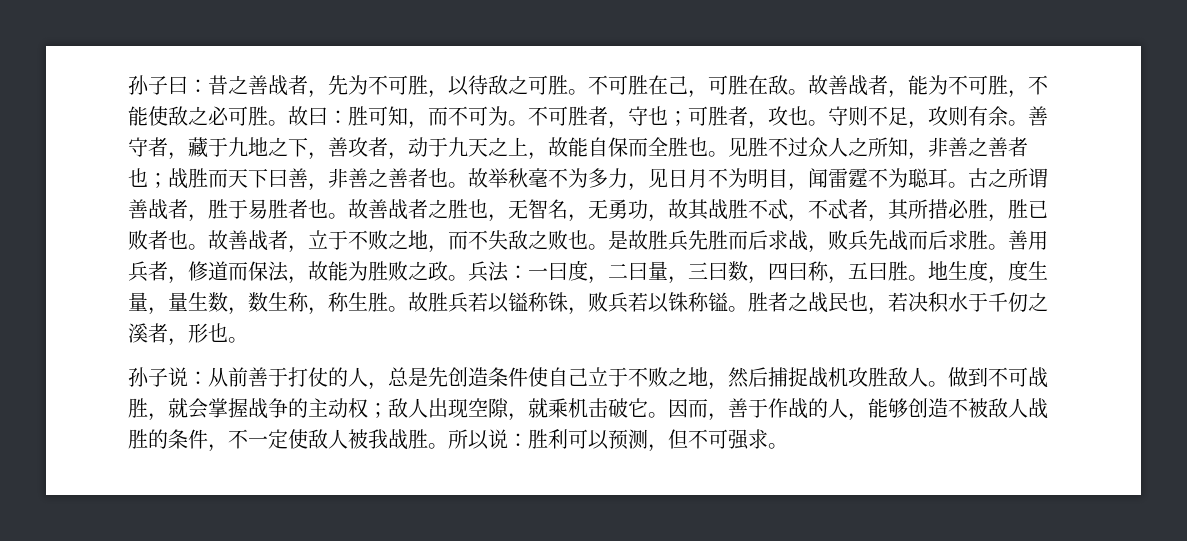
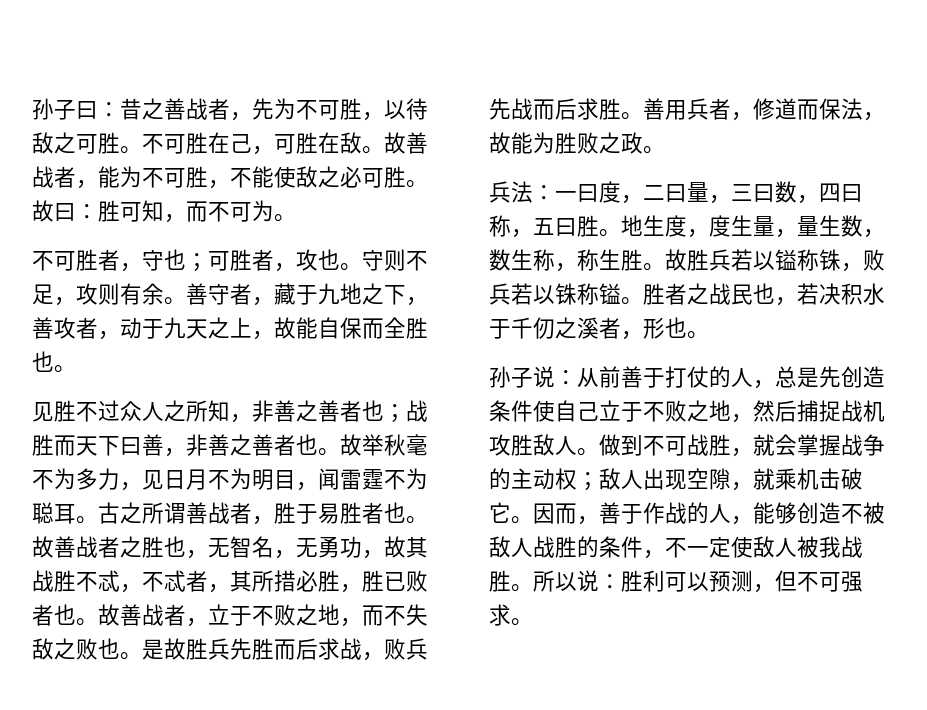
- 故曰：胜可知，而不可为。不可胜者，守也；可胜者，攻也。
+ 故曰：胜可知，而不可为。
+ 不可胜者，守也；可胜者，攻也。
- 善守者，藏于九地之下，善攻者，动于九天之上，故能自保而全胜也。见胜不过众人之所知，非善之善者也；战胜而天下曰善，非善之善者也。
+ 善守者，藏于九地之下，善攻者，动于九天之上，故能自保而全胜也。
+ 见胜不过众人之所知，非善之善者也；战胜而天下曰善，非善之善者也。
- 善用兵者，修道而保法，故能为胜败之政。兵法：一曰度，二曰量，三曰数，四曰称，五曰胜。
+ 善用兵者，修道而保法，故能为胜败之政。
+ 兵法：一曰度，二曰量，三曰数，四曰称，五曰胜。

